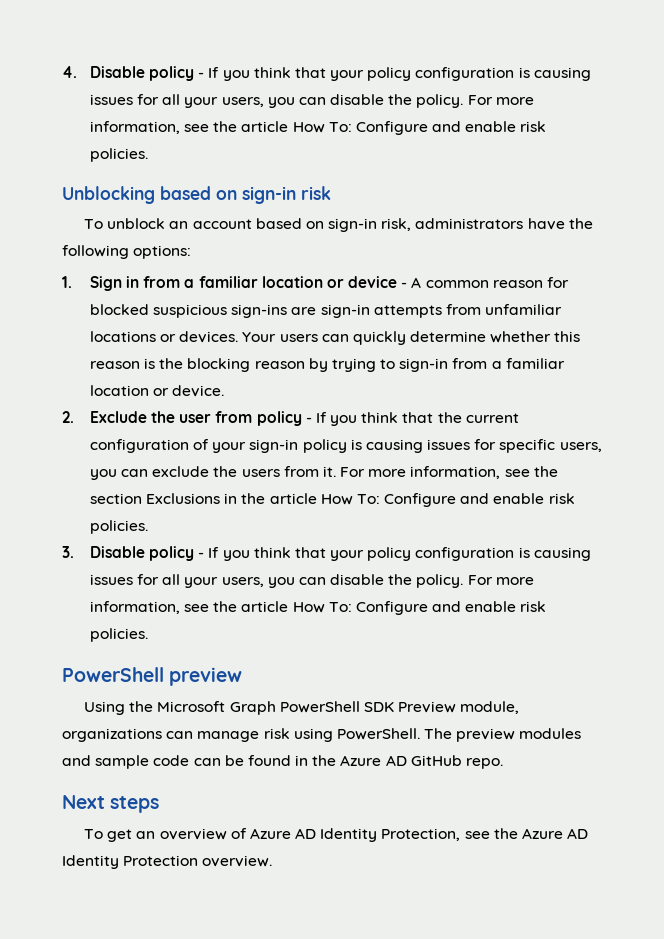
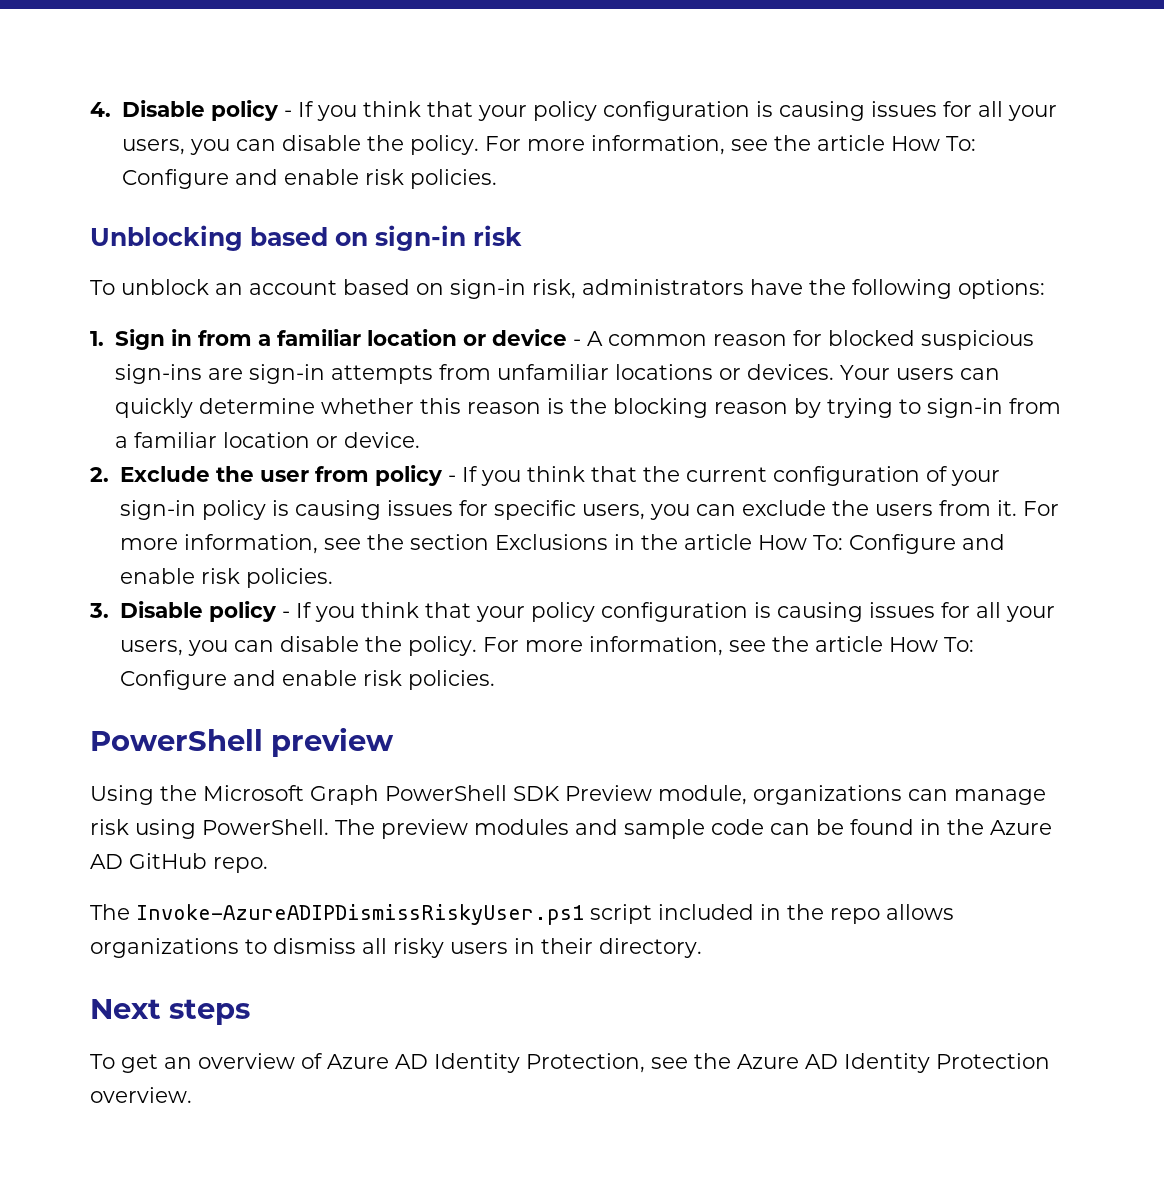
+ The Invoke-AzureADIPDismissRiskyUser.ps1 script included in the repo allows organizations to dismiss all risky users in their directory.

